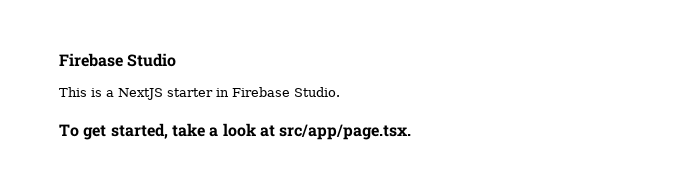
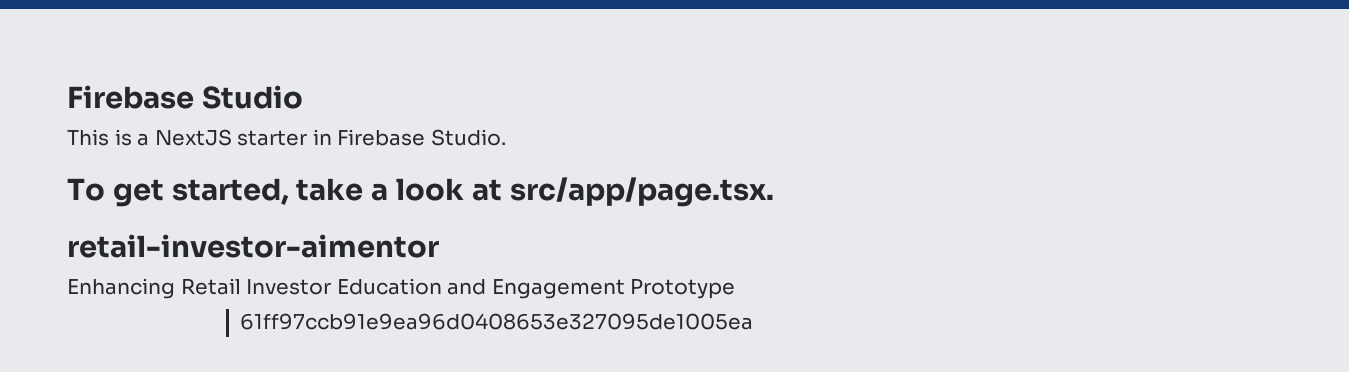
+ retail-investor-aimentor
+ Enhancing Retail Investor Education and Engagement Prototype
+ 61ff97ccb91e9ea96d0408653e327095de1005ea

